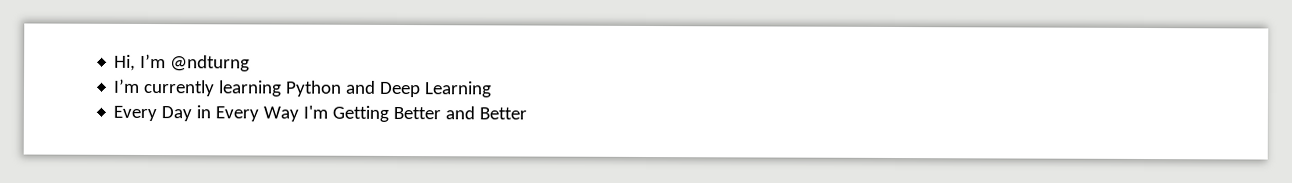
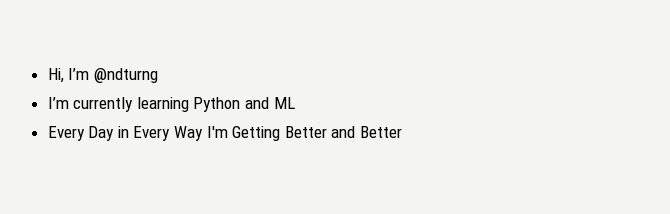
- I’m currently learning Python and Deep Learning
+ I’m currently learning Python and ML

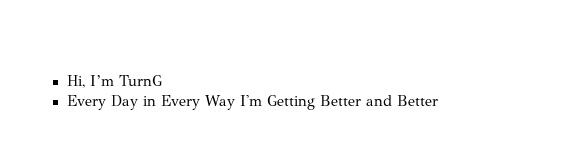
- Hi, I’m @ndturng
- I’m currently learning Python and ML
+ Hi, I’m TurnG

